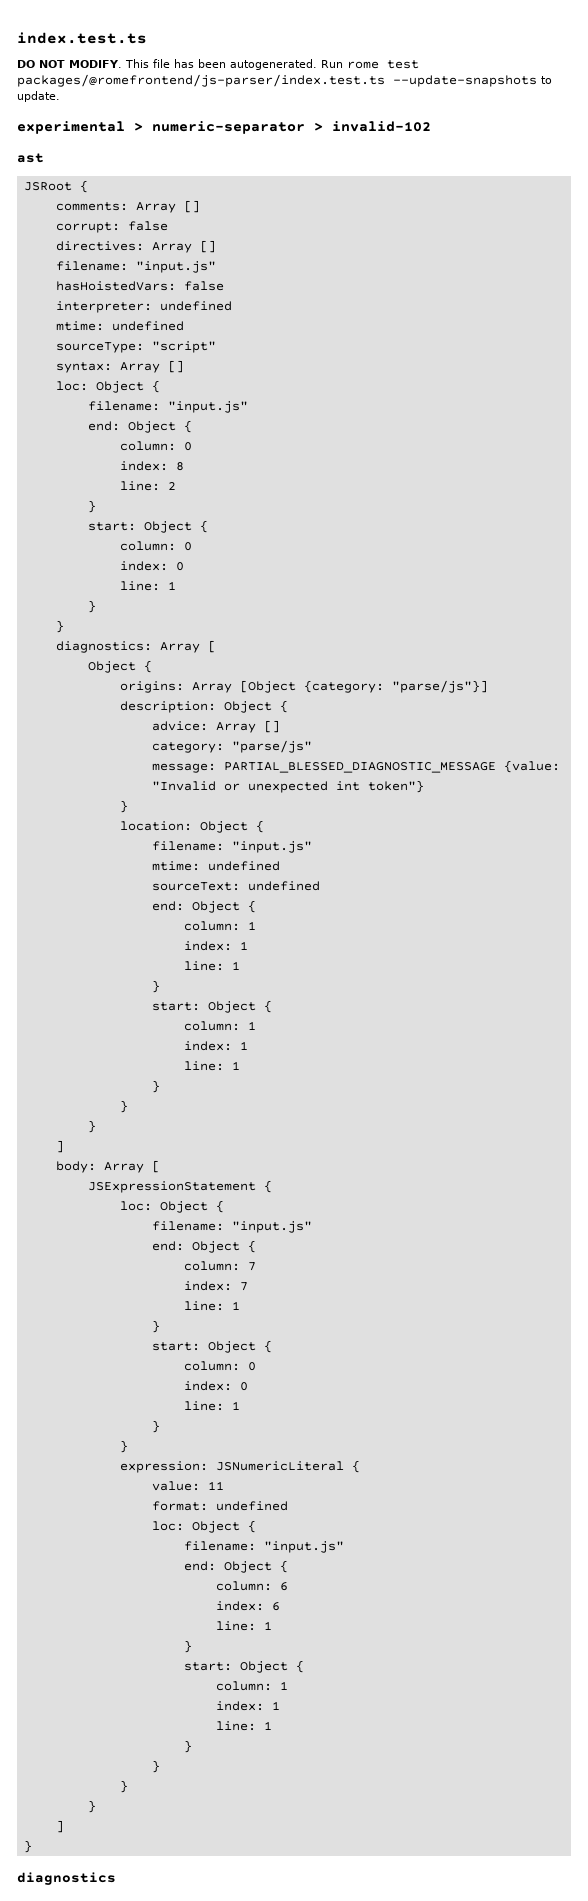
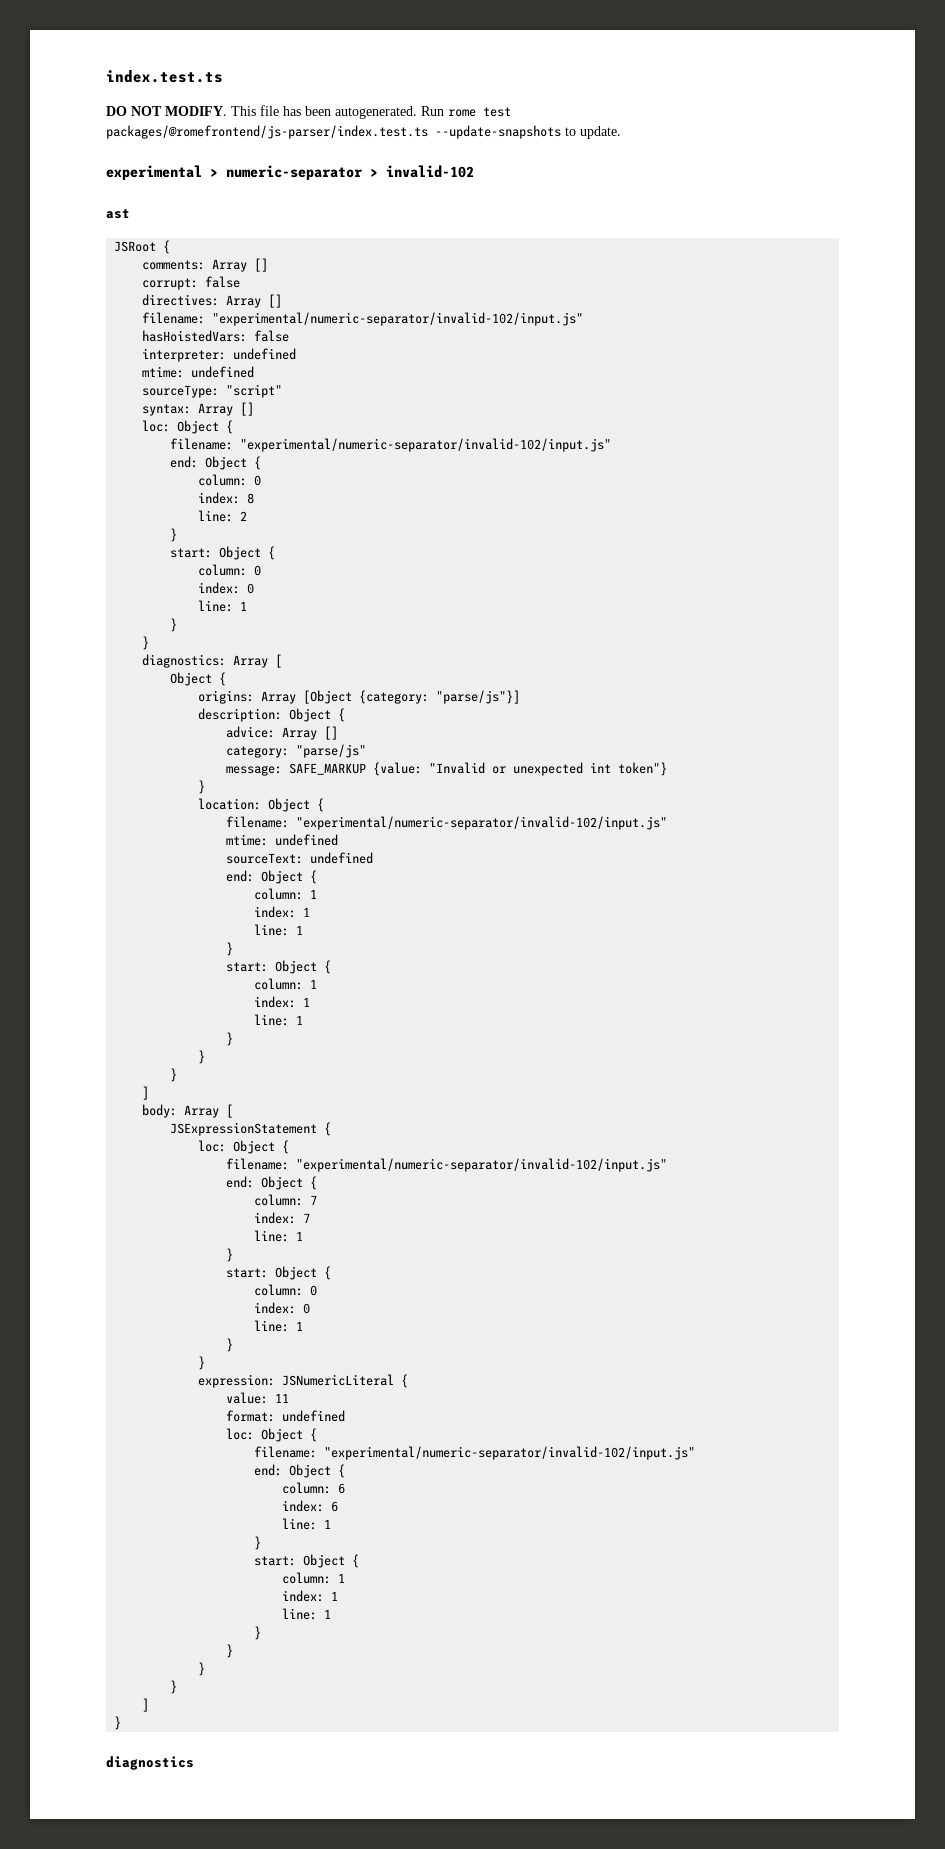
  directives: Array []
- filename: "input.js"
+ filename: "experimental/numeric-separator/invalid-102/input.js"
  syntax: Array []
  loc: Object {
- filename: "input.js"
+ filename: "experimental/numeric-separator/invalid-102/input.js"
- message: PARTIAL_BLESSED_DIAGNOSTIC_MESSAGE {value: "Invalid or unexpected int token"}
+ message: SAFE_MARKUP {value: "Invalid or unexpected int token"}
  location: Object {
- filename: "input.js"
+ filename: "experimental/numeric-separator/invalid-102/input.js"
  JSExpressionStatement {
  loc: Object {
- filename: "input.js"
+ filename: "experimental/numeric-separator/invalid-102/input.js"
  format: undefined
  loc: Object {
- filename: "input.js"
+ filename: "experimental/numeric-separator/invalid-102/input.js"

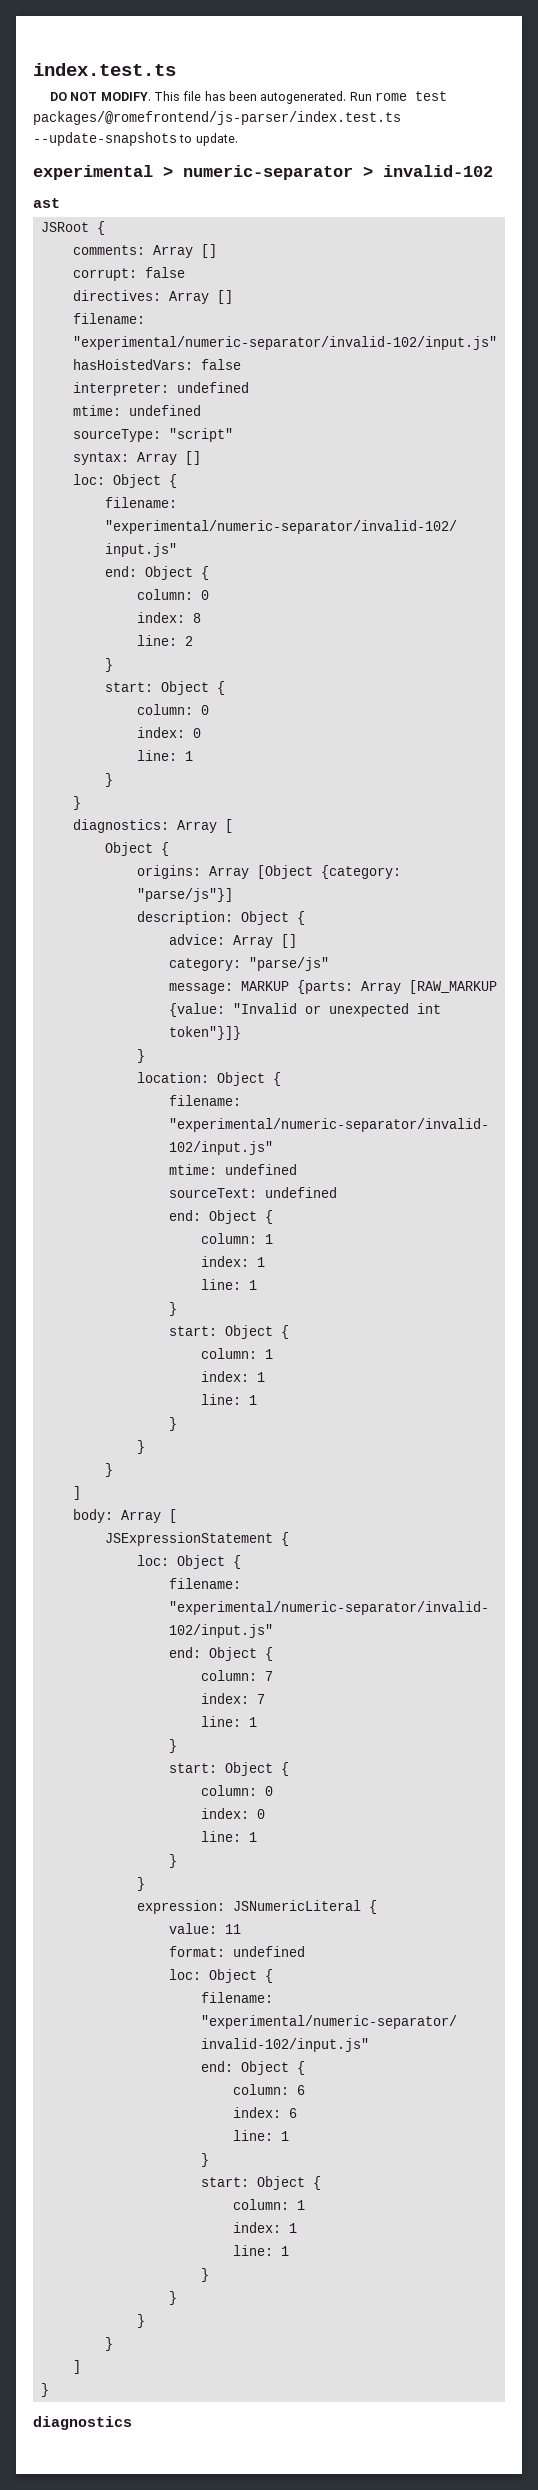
- message: SAFE_MARKUP {value: "Invalid or unexpected int token"}
+ message: MARKUP {parts: Array [RAW_MARKUP {value: "Invalid or unexpected int token"}]}

